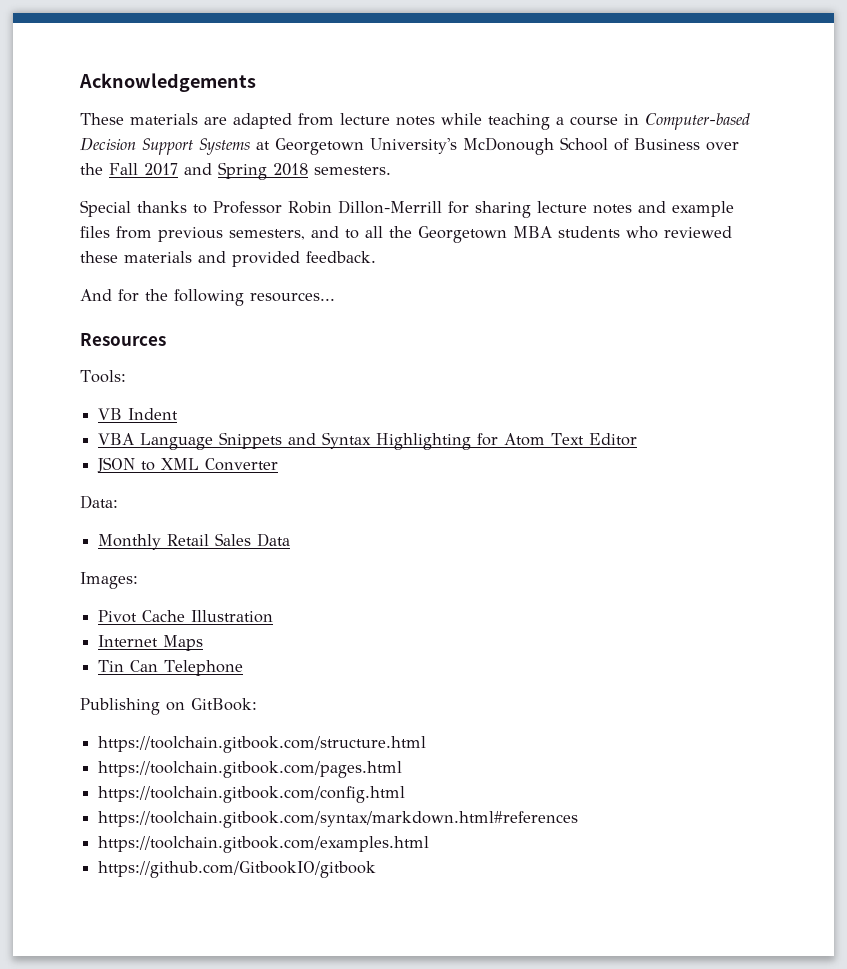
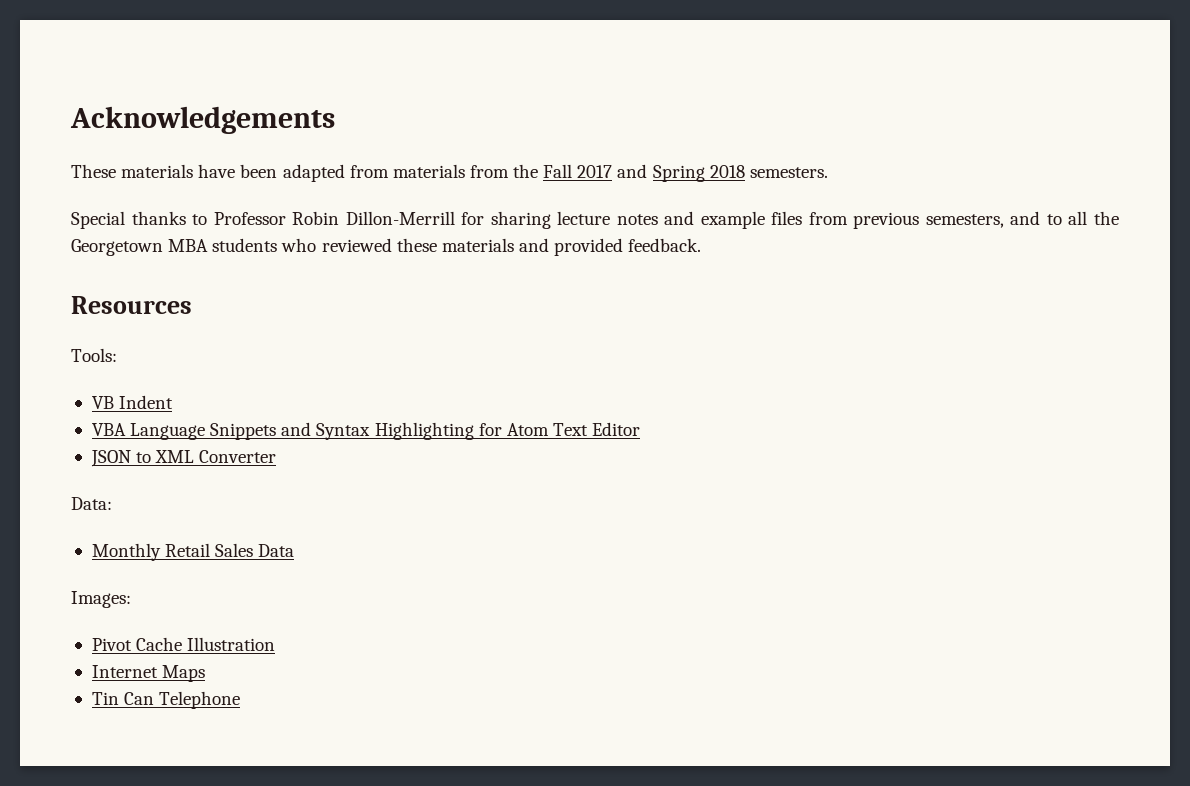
- These materials are adapted from lecture notes while teaching a course in Computer-based Decision Support Systems at Georgetown University's McDonough School of Business over the Fall 2017 and Spring 2018 semesters.
+ These materials have been adapted from materials from the Fall 2017 and Spring 2018 semesters.
- And for the following resources...
- Publishing on GitBook:
- https://toolchain.gitbook.com/structure.html
- https://toolchain.gitbook.com/pages.html
- https://toolchain.gitbook.com/config.html
- https://toolchain.gitbook.com/syntax/markdown.html#references
- https://toolchain.gitbook.com/examples.html
- https://github.com/GitbookIO/gitbook

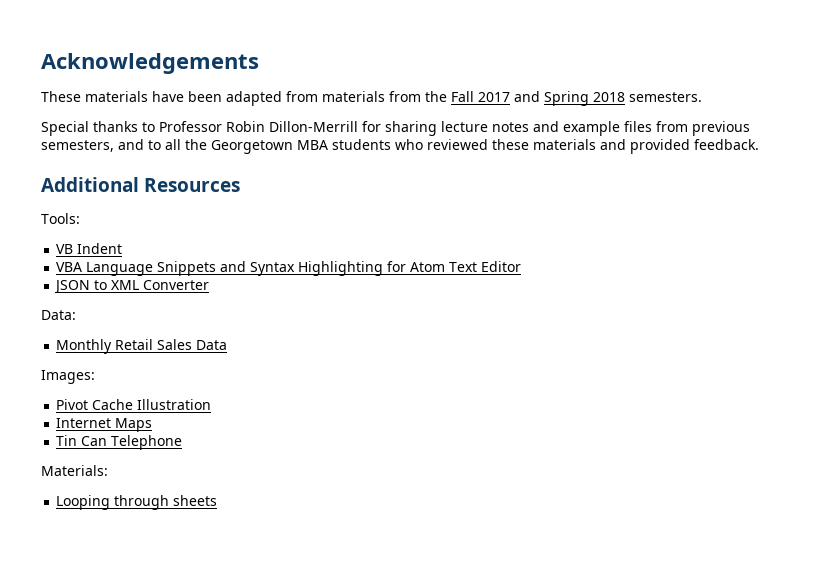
- Resources
+ Additional Resources
+ Materials:
+ Looping through sheets

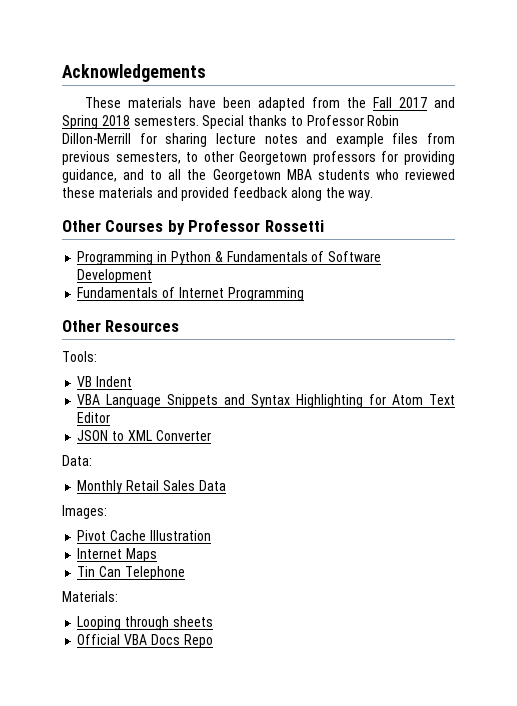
- These materials have been adapted from materials from the Fall 2017 and Spring 2018 semesters.
- Special thanks to Professor Robin Dillon-Merrill for sharing lecture notes and example files from previous semesters, and to all the Georgetown MBA students who reviewed these materials and provided feedback.
- Additional Resources
+ These materials have been adapted from the Fall 2017 and Spring 2018 semesters. Special thanks to Professor Robin Dillon-Merrill for sharing lecture notes and example files from previous semesters, to other Georgetown professors for providing guidance, and to all the Georgetown MBA students who reviewed these materials and provided feedback along the way.
+ Other Courses by Professor Rossetti
+ Programming in Python & Fundamentals of Software Development
+ Fundamentals of Internet Programming
+ Other Resources
+ Official VBA Docs Repo

